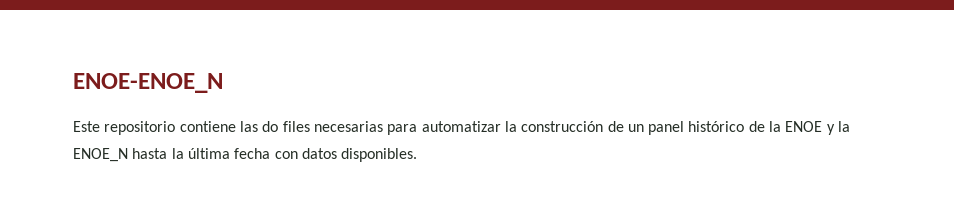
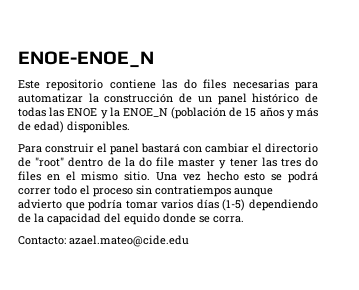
- Este repositorio contiene las do files necesarias para automatizar la construcción de un panel histórico de la ENOE y la ENOE_N hasta la última fecha con datos disponibles.
+ Este repositorio contiene las do files necesarias para automatizar la construcción de un panel histórico de todas las ENOE y la ENOE_N (población de 15 años y más de edad) disponibles.
+ Para construir el panel bastará con cambiar el directorio de "root" dentro de la do file master y tener las tres do files en el mismo sitio. Una vez hecho esto se podrá correr todo el proceso sin contratiempos aunque advierto que podría tomar varios días (1-5) dependiendo de la capacidad del equido donde se corra.
+ Contacto: azael.mateo@cide.edu

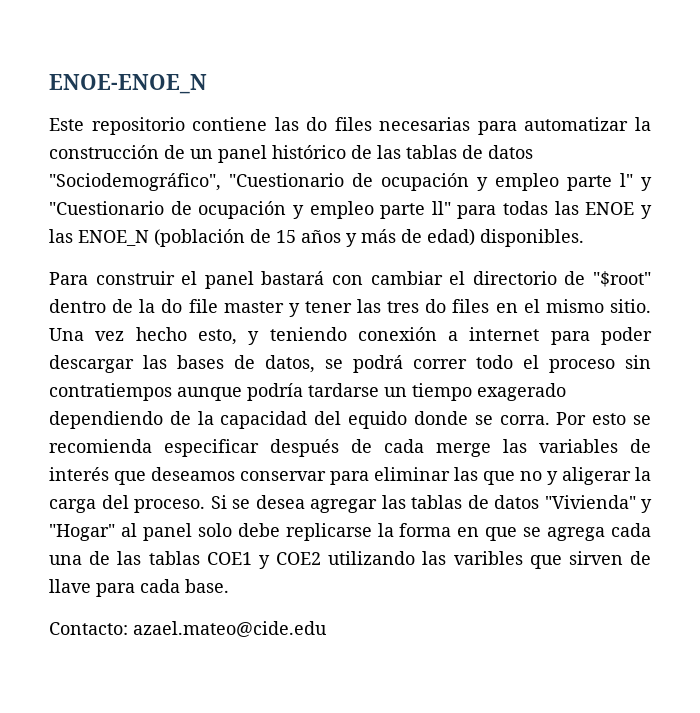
- Este repositorio contiene las do files necesarias para automatizar la construcción de un panel histórico de todas las ENOE y la ENOE_N (población de 15 años y más de edad) disponibles.
+ Este repositorio contiene las do files necesarias para automatizar la construcción de un panel histórico de las tablas de datos "Sociodemográfico", "Cuestionario de ocupación y empleo parte l" y "Cuestionario de ocupación y empleo parte ll" para todas las ENOE y las ENOE_N (población de 15 años y más de edad) disponibles.
- Para construir el panel bastará con cambiar el directorio de "root" dentro de la do file master y tener las tres do files en el mismo sitio.
+ Para construir el panel bastará con cambiar el directorio de "$root" dentro de la do file master y tener las tres do files en el mismo sitio.
- Una vez hecho esto se podrá correr todo el proceso sin contratiempos aunque advierto que podría tomar varios días (1-5) dependiendo de la capacidad del equido donde se corra.
+ Una vez hecho esto, y teniendo conexión a internet para poder descargar las bases de datos, se podrá correr todo el proceso sin contratiempos aunque podría tardarse un tiempo exagerado dependiendo de la capacidad del equido donde se corra. Por esto se recomienda especificar después de cada merge las variables de interés que deseamos conservar para eliminar las que no y aligerar la carga del proceso. Si se desea agregar las tablas de datos "Vivienda" y "Hogar" al panel solo debe replicarse la forma en que se agrega cada una de las tablas COE1 y COE2 utilizando las varibles que sirven de llave para cada base.

